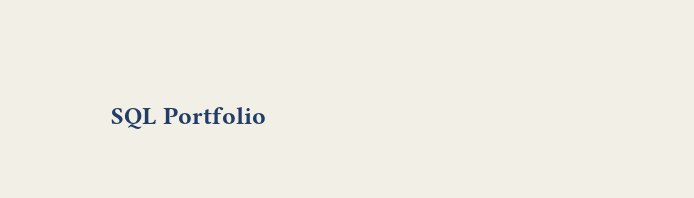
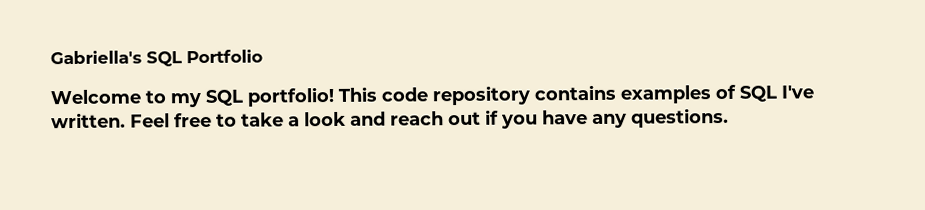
- SQL Portfolio
+ Gabriella's SQL Portfolio
+ Welcome to my SQL portfolio! This code repository contains examples of SQL I've written. Feel free to take a look and reach out if you have any questions.

